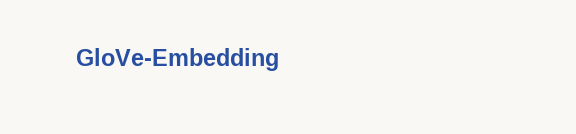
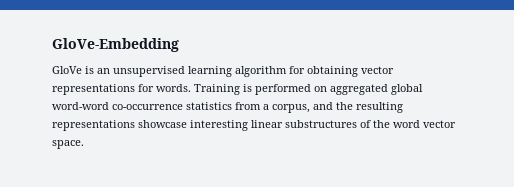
+ GloVe is an unsupervised learning algorithm for obtaining vector representations for words. Training is performed on aggregated global word-word co-occurrence statistics from a corpus, and the resulting representations showcase interesting linear substructures of the word vector space.

